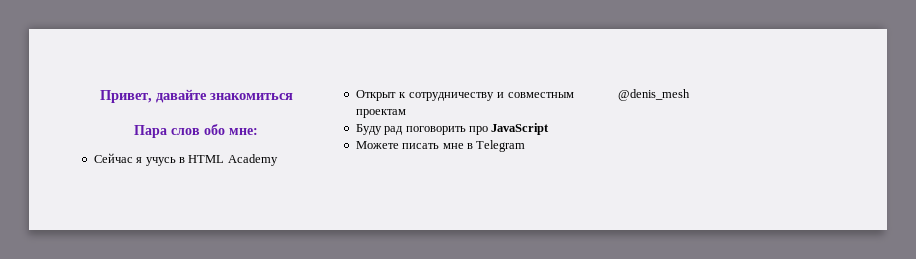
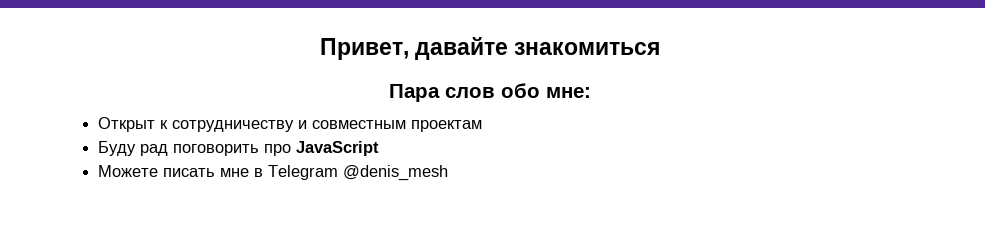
- Сейчас я учусь в HTML Academy

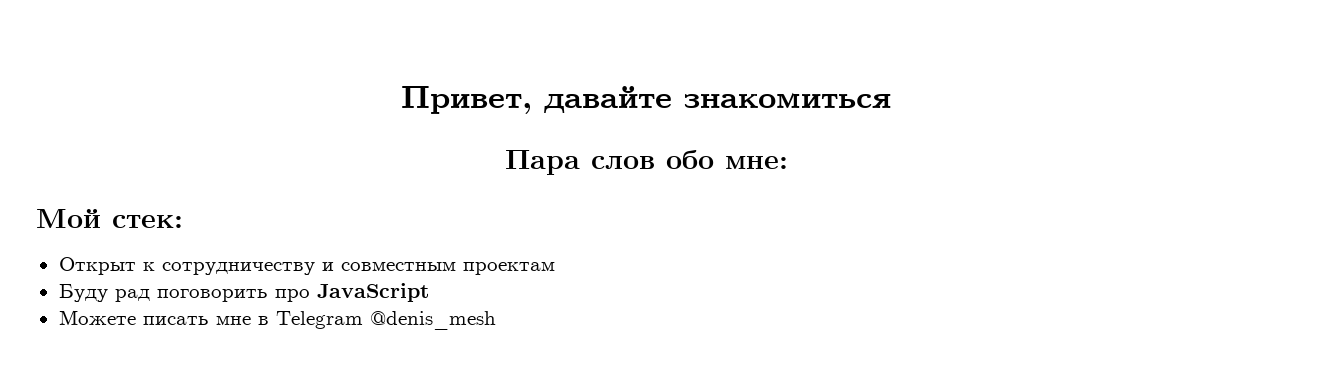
+ Мой стек:

